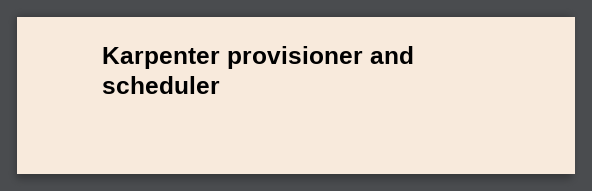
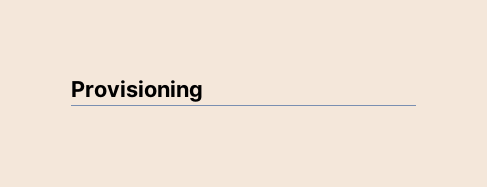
- Karpenter provisioner and scheduler
+ Provisioning

